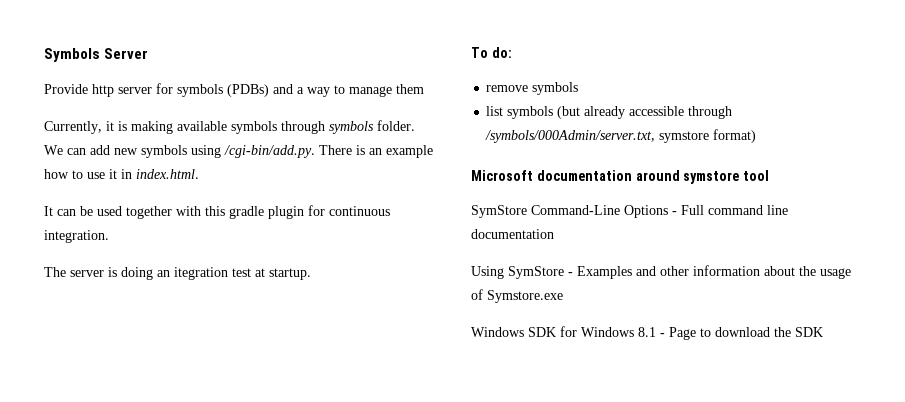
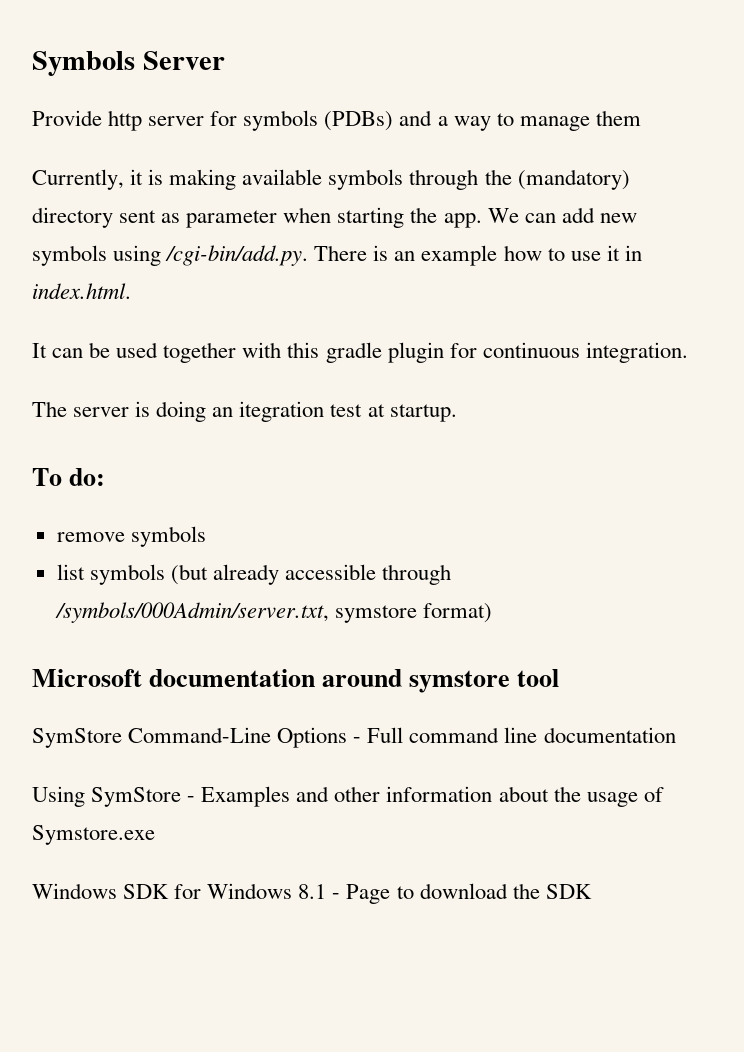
- Currently, it is making available symbols through symbols folder.
+ Currently, it is making available symbols through the (mandatory) directory sent as parameter when starting the app.

